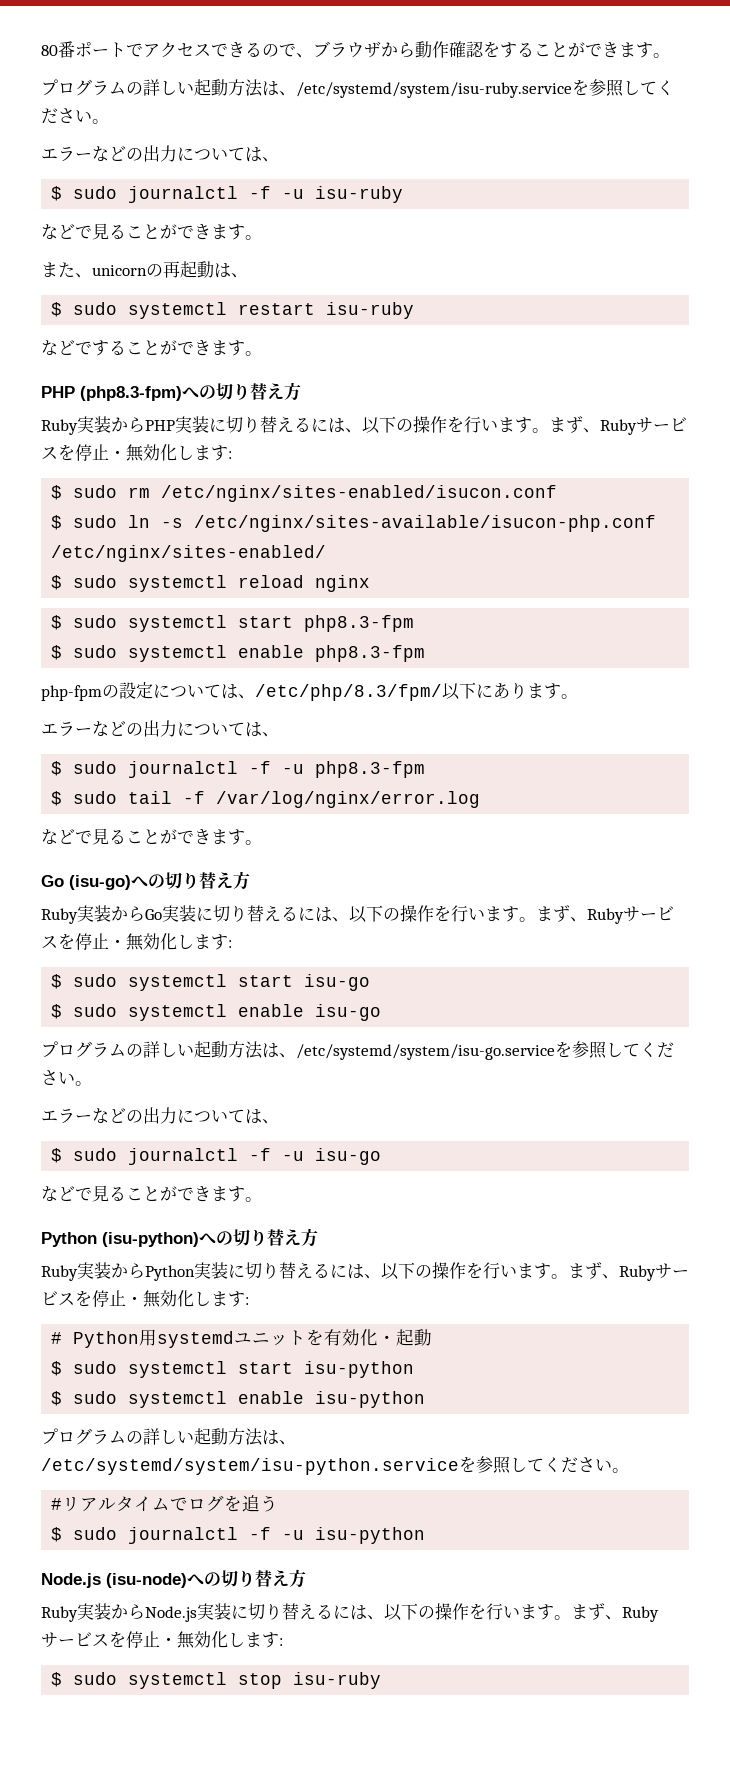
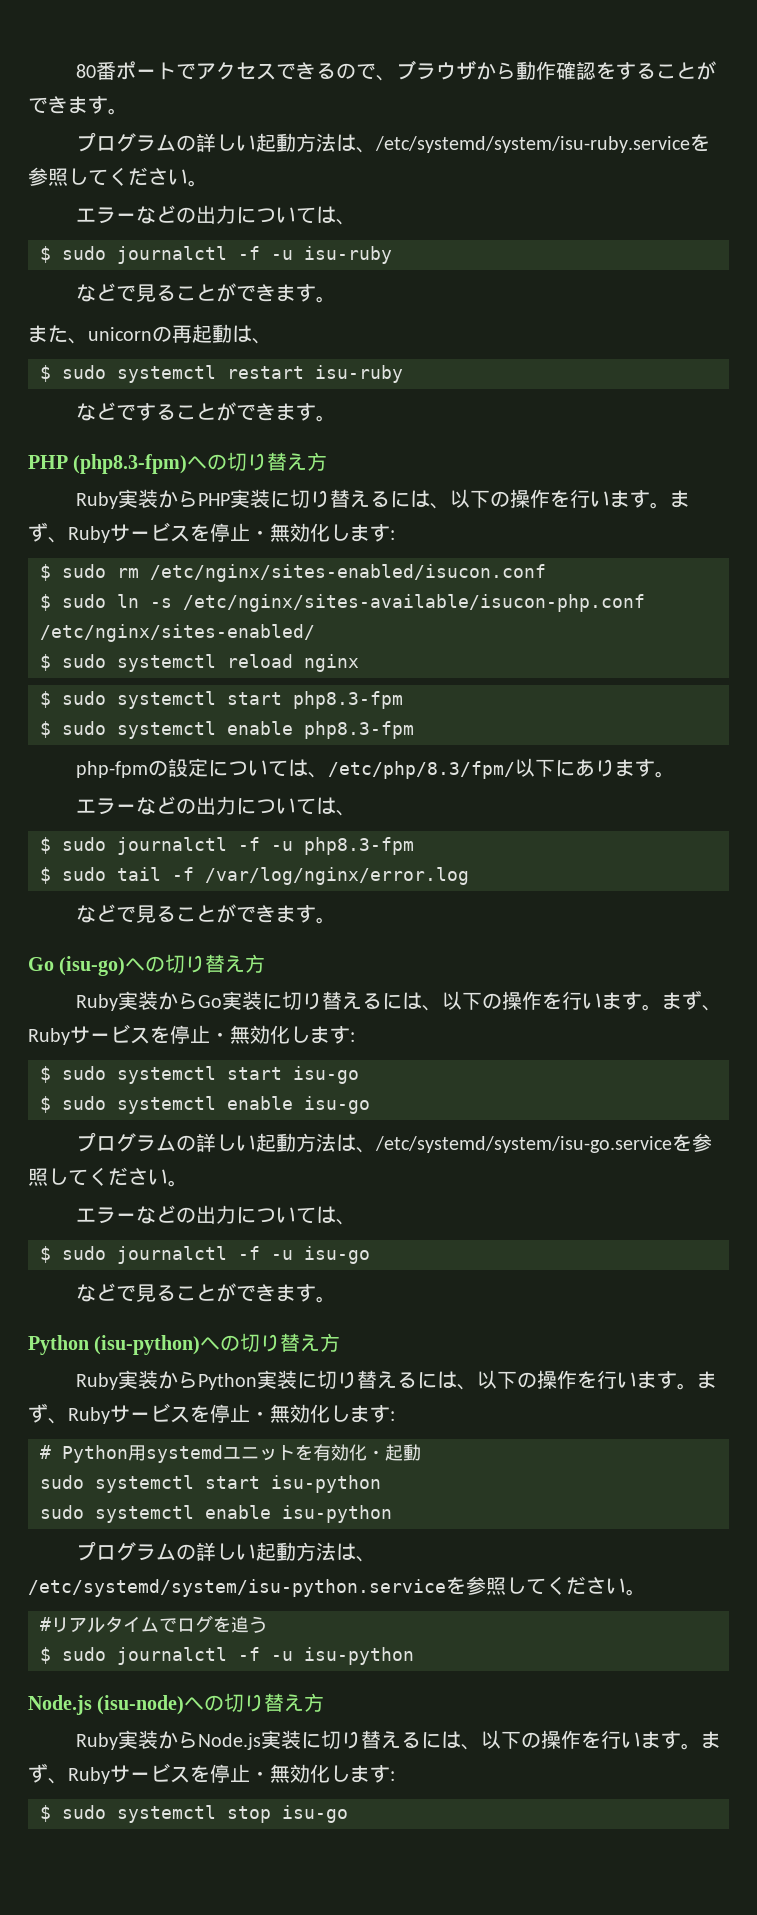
- $ sudo systemctl start isu-python
+ sudo systemctl start isu-python
- $ sudo systemctl enable isu-python
+ sudo systemctl enable isu-python
- $ sudo systemctl stop isu-ruby
+ $ sudo systemctl stop isu-go

